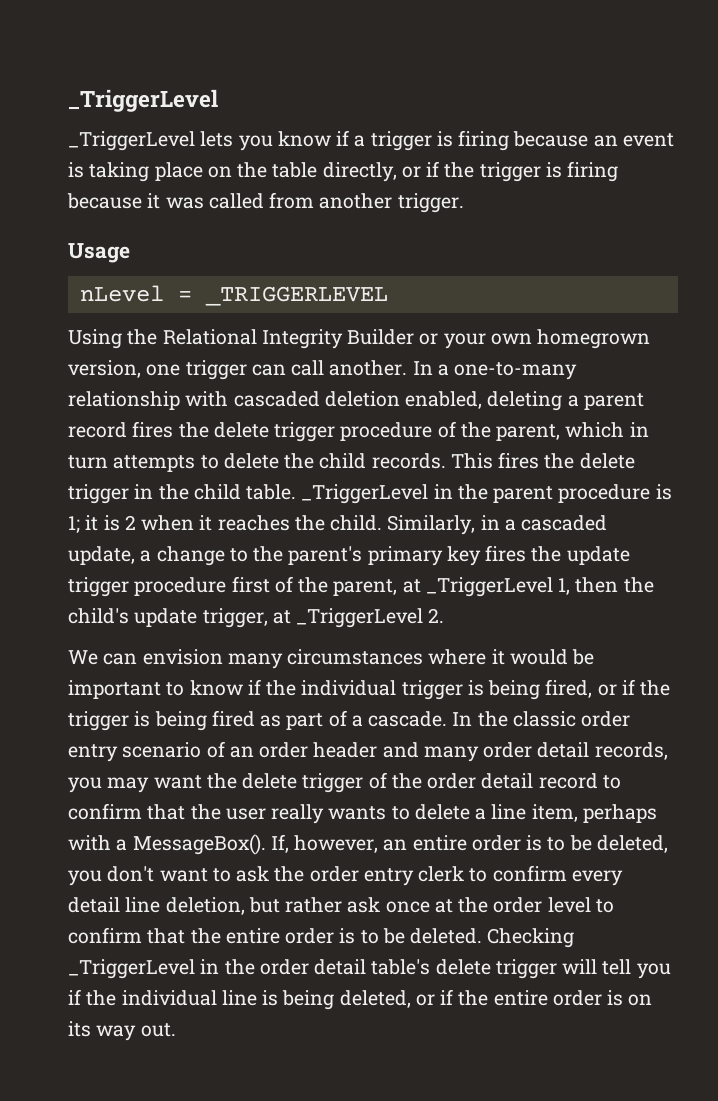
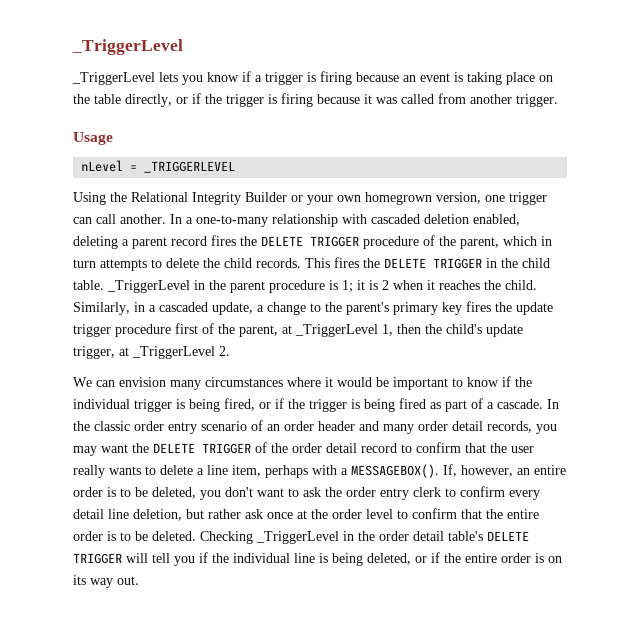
- In a one-to-many relationship with cascaded deletion enabled, deleting a parent record fires the delete trigger procedure of the parent, which in turn attempts to delete the child records.
+ In a one-to-many relationship with cascaded deletion enabled, deleting a parent record fires the DELETE TRIGGER procedure of the parent, which in turn attempts to delete the child records.
- This fires the delete trigger in the child table.
+ This fires the DELETE TRIGGER in the child table.
- In the classic order entry scenario of an order header and many order detail records, you may want the delete trigger of the order detail record to confirm that the user really wants to delete a line item, perhaps with a MessageBox().
+ In the classic order entry scenario of an order header and many order detail records, you may want the DELETE TRIGGER of the order detail record to confirm that the user really wants to delete a line item, perhaps with a MESSAGEBOX().
- Checking _TriggerLevel in the order detail table's delete trigger will tell you if the individual line is being deleted, or if the entire order is on its way out.
+ Checking _TriggerLevel in the order detail table's DELETE TRIGGER will tell you if the individual line is being deleted, or if the entire order is on its way out.

